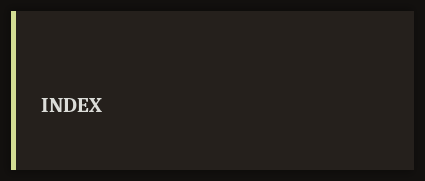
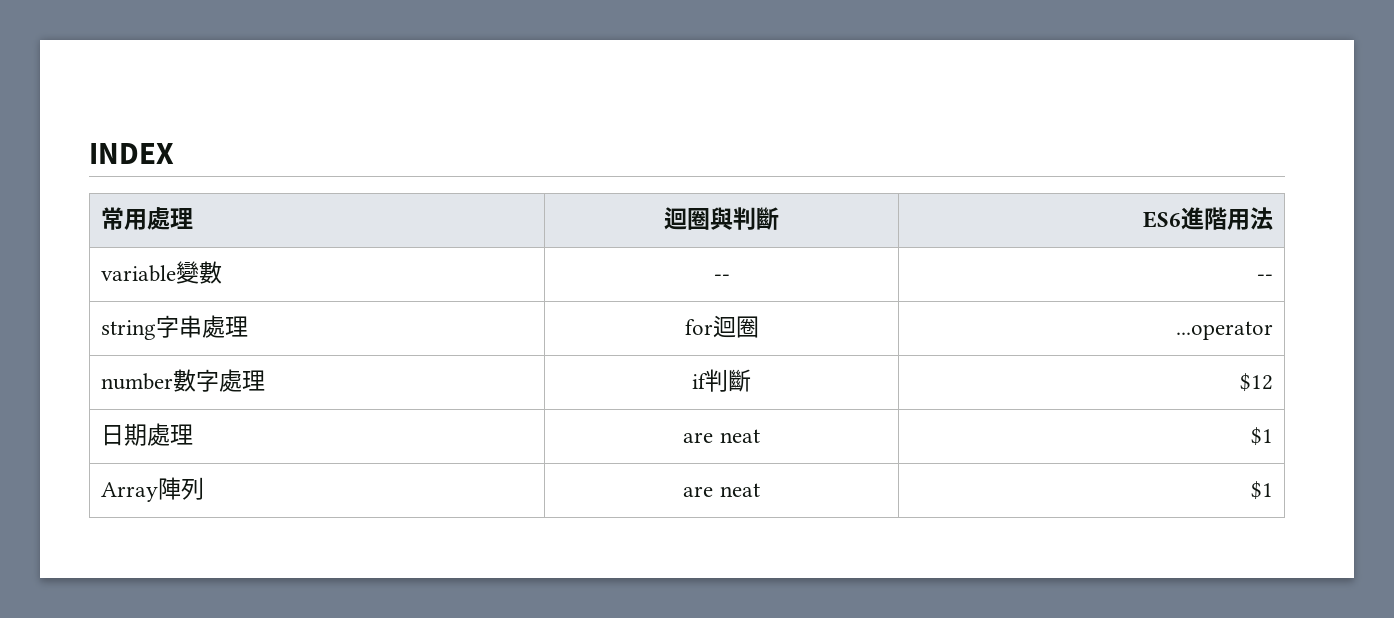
+ 常用處理 | 迴圈與判斷 | ES6進階用法
+ variable變數 | -- | --
+ string字串處理 | for迴圈 | ...operator
+ number數字處理 | if判斷 | $12
+ 日期處理 | are neat | $1
+ Array陣列 | are neat | $1

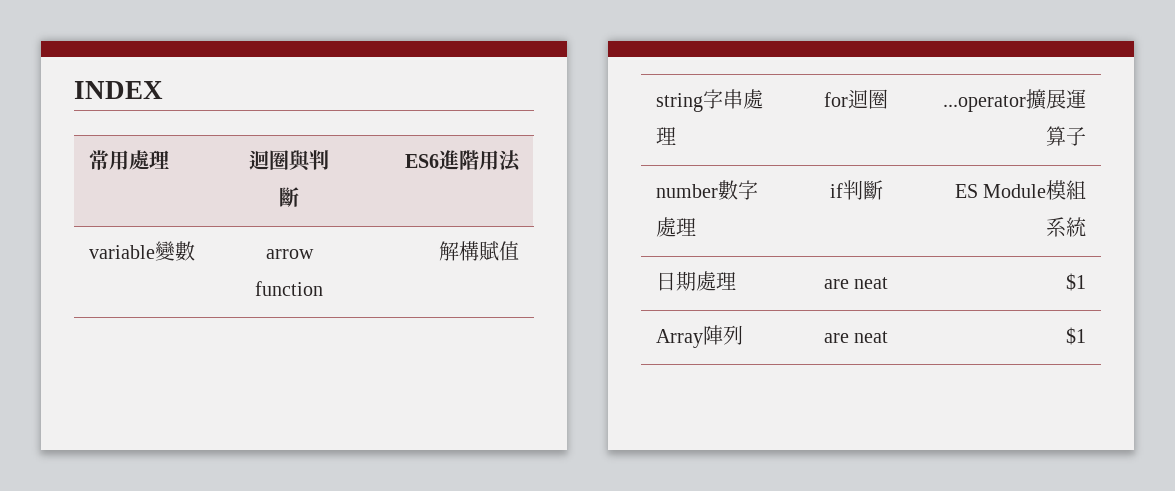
- variable變數 | -- | --
+ variable變數 | arrow function | 解構賦值
- string字串處理 | for迴圈 | ...operator
+ string字串處理 | for迴圈 | ...operator擴展運算子
- number數字處理 | if判斷 | $12
+ number數字處理 | if判斷 | ES Module模組系統

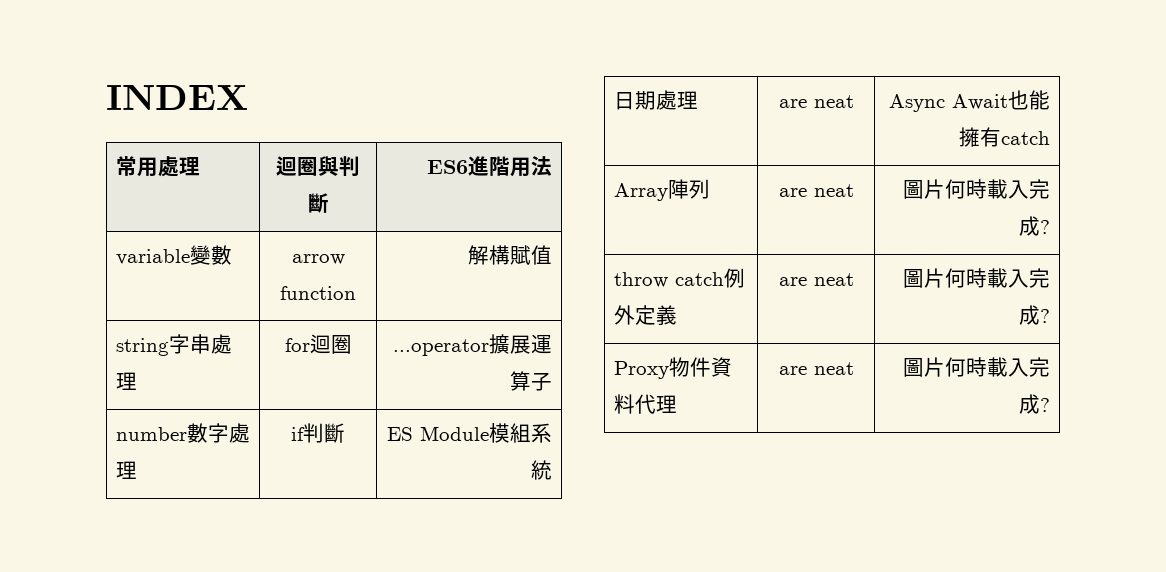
- 日期處理 | are neat | $1
+ 日期處理 | are neat | Async Await也能擁有catch
- Array陣列 | are neat | $1
+ Array陣列 | are neat | 圖片何時載入完成?
+ throw catch例外定義 | are neat | 圖片何時載入完成?
+ Proxy物件資料代理 | are neat | 圖片何時載入完成?

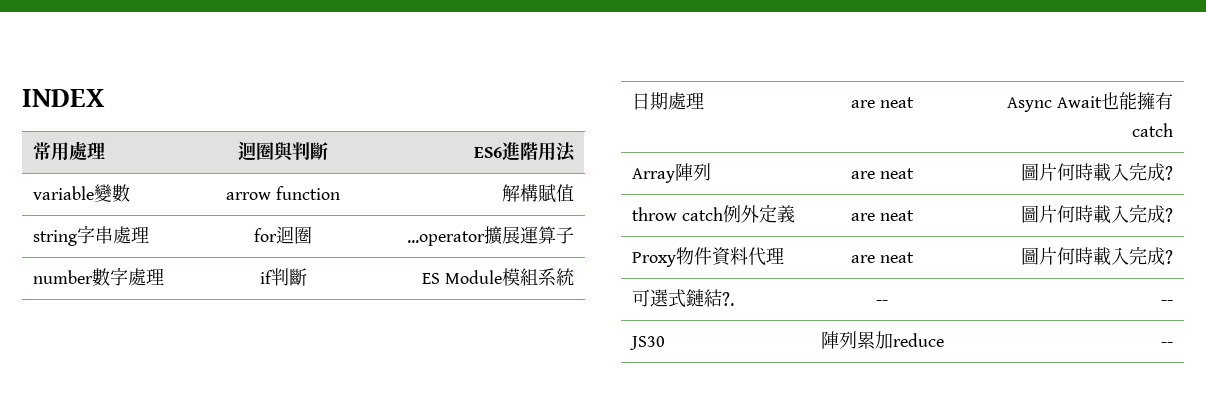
+ 可選式鏈結?. | -- | --
+ JS30 | 陣列累加reduce | --

